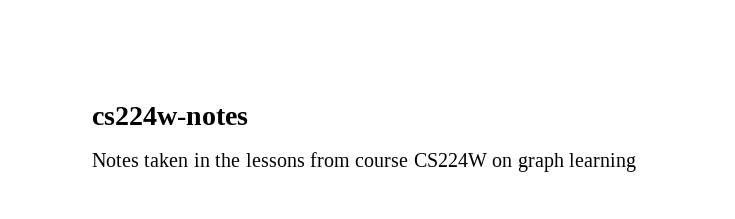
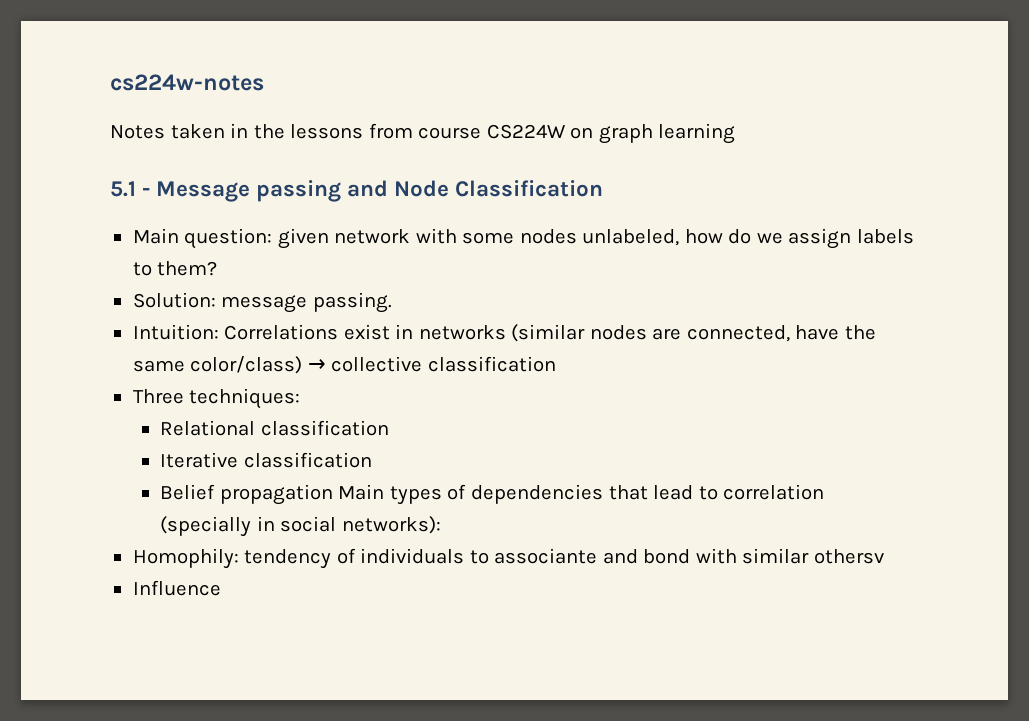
+ 5.1 - Message passing and Node Classification
+ Main question: given network with some nodes unlabeled, how do we assign labels to them?
+ Solution: message passing.
+ Intuition: Correlations exist in networks (similar nodes are connected, have the same color/class) → collective classification
+ Three techniques:
+ Relational classification
+ Iterative classification
+ Belief propagation Main types of dependencies that lead to correlation (specially in social networks):
+ Homophily: tendency of individuals to associante and bond with similar othersv
+ Influence

